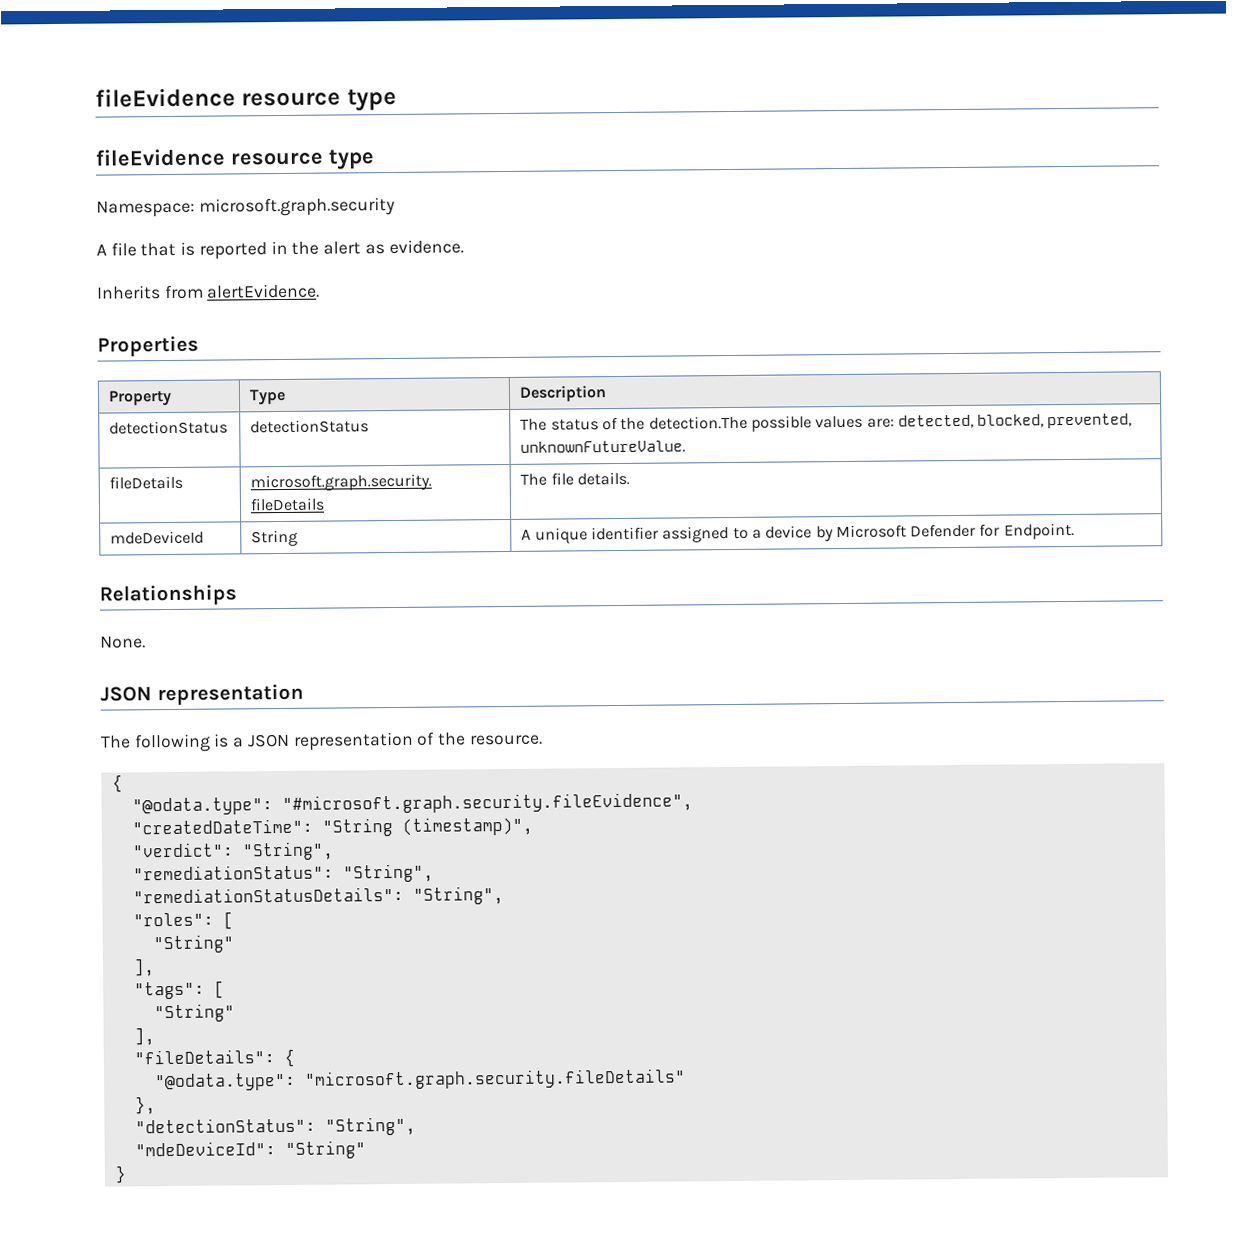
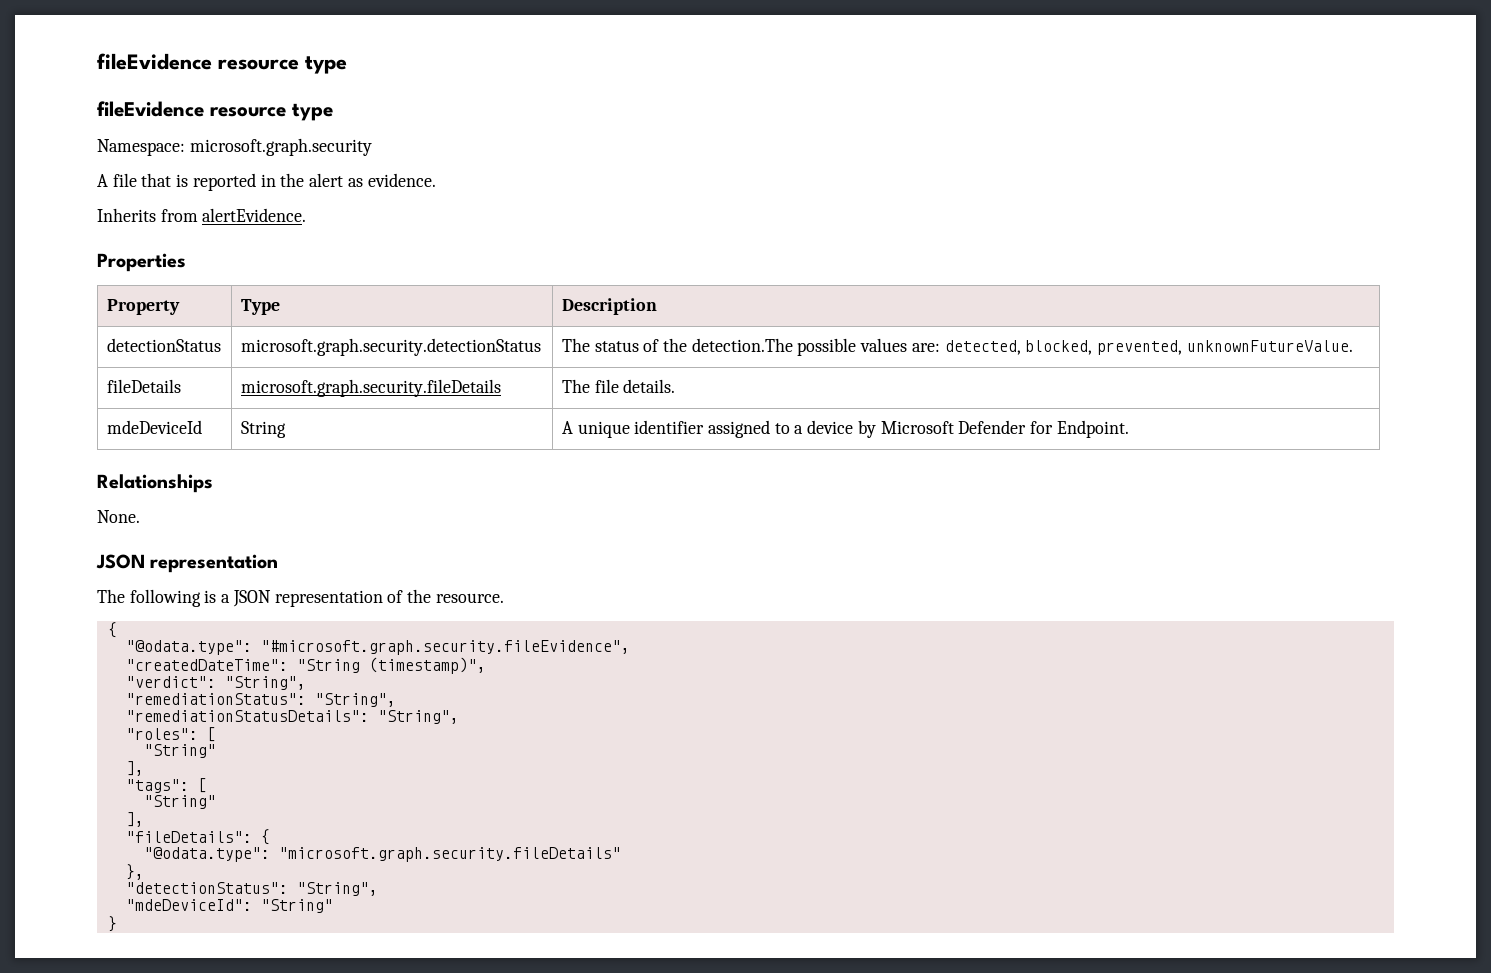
- detectionStatus | detectionStatus | The status of the detection.The possible values are: detected, blocked, prevented, unknownFutureValue.
+ detectionStatus | microsoft.graph.security.detectionStatus | The status of the detection.The possible values are: detected, blocked, prevented, unknownFutureValue.

